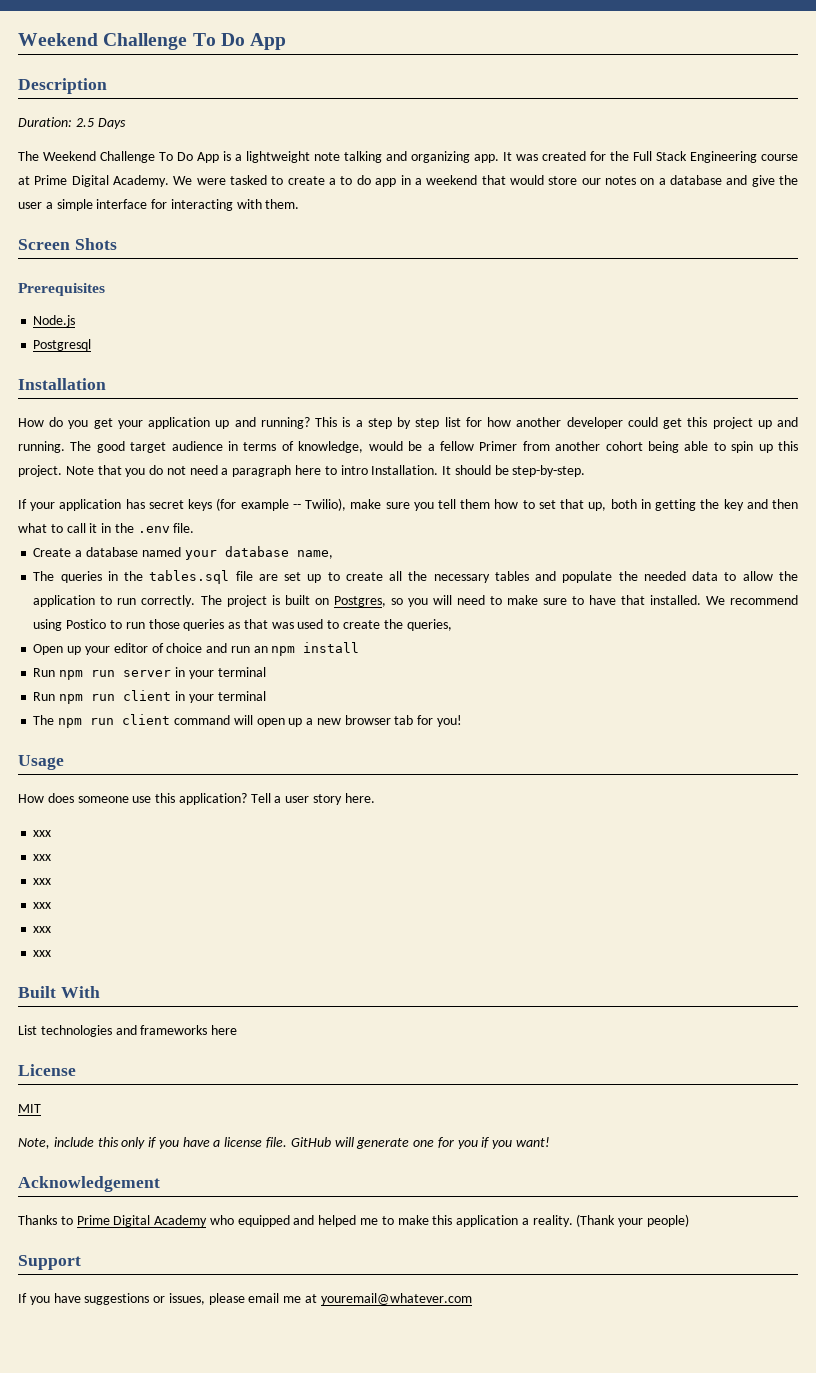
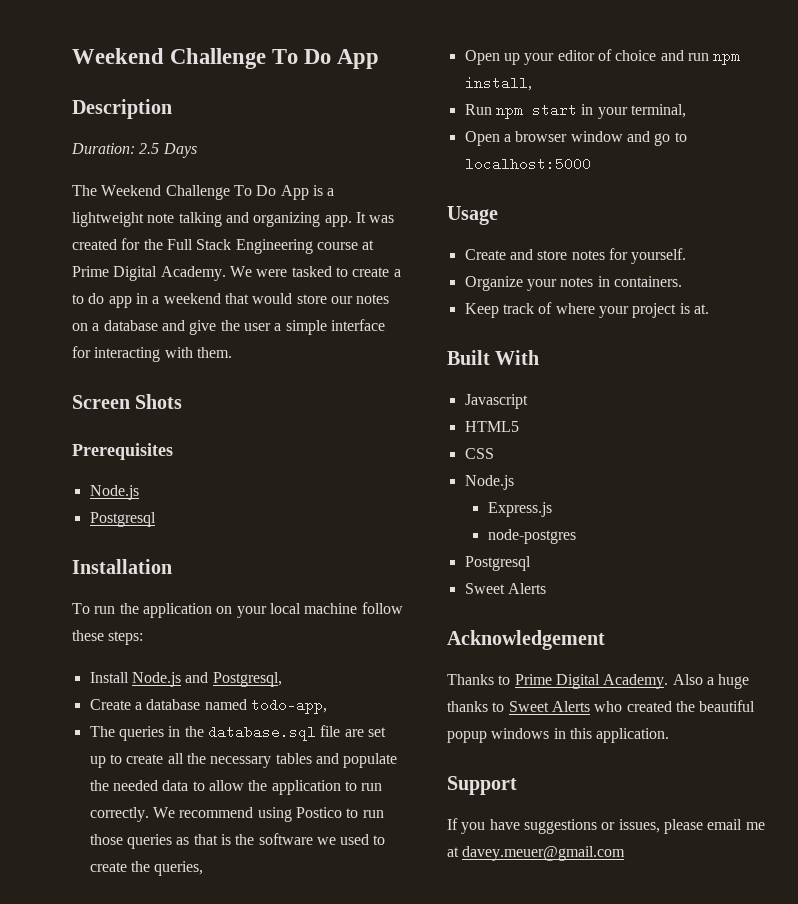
- How do you get your application up and running? This is a step by step list for how another developer could get this project up and running. The good target audience in terms of knowledge, would be a fellow Primer from another cohort being able to spin up this project. Note that you do not need a paragraph here to intro Installation. It should be step-by-step.
- If your application has secret keys (for example -- Twilio), make sure you tell them how to set that up, both in getting the key and then what to call it in the .env file.
+ To run the application on your local machine follow these steps:
+ Install Node.js and Postgresql,
- Create a database named your database name,
+ Create a database named todo-app,
- The queries in the tables.sql file are set up to create all the necessary tables and populate the needed data to allow the application to run correctly.
+ The queries in the database.sql file are set up to create all the necessary tables and populate the needed data to allow the application to run correctly.
- The project is built on Postgres, so you will need to make sure to have that installed.
- We recommend using Postico to run those queries as that was used to create the queries,
+ We recommend using Postico to run those queries as that is the software we used to create the queries,
- Open up your editor of choice and run an npm install
- Run npm run server in your terminal
- Run npm run client in your terminal
- The npm run client command will open up a new browser tab for you!
+ Open up your editor of choice and run npm install,
+ Run npm start in your terminal,
+ Open a browser window and go to localhost:5000
  Usage
- How does someone use this application? Tell a user story here.
- xxx
- xxx
- xxx
- xxx
- xxx
- xxx
+ Create and store notes for yourself.
+ Organize your notes in containers.
+ Keep track of where your project is at.
  Built With
- List technologies and frameworks here
- License
- MIT
- Note, include this only if you have a license file. GitHub will generate one for you if you want!
+ Javascript
+ HTML5
+ CSS
+ Node.js
+ Express.js
+ node-postgres
+ Postgresql
+ Sweet Alerts
- Thanks to Prime Digital Academy who equipped and helped me to make this application a reality. (Thank your people)
+ Thanks to Prime Digital Academy. Also a huge thanks to Sweet Alerts who created the beautiful popup windows in this application.
- If you have suggestions or issues, please email me at youremail@whatever.com
+ If you have suggestions or issues, please email me at davey.meuer@gmail.com

